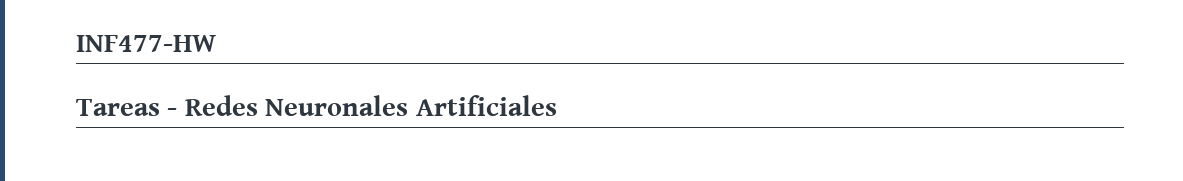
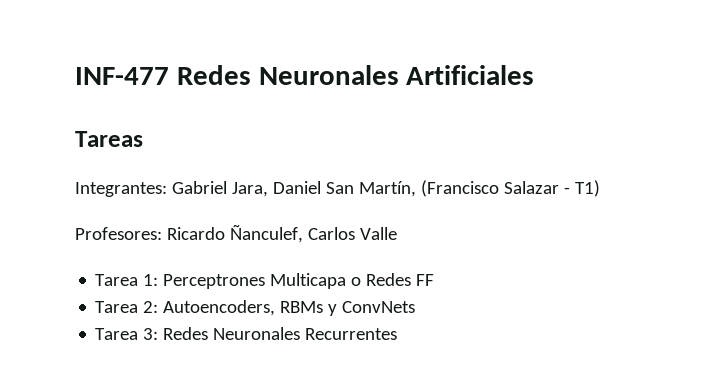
- INF477-HW
- Tareas - Redes Neuronales Artificiales
+ INF-477 Redes Neuronales Artificiales
+ Tareas
+ Integrantes: Gabriel Jara, Daniel San Martín, (Francisco Salazar - T1)
+ Profesores: Ricardo Ñanculef, Carlos Valle
+ Tarea 1: Perceptrones Multicapa o Redes FF
+ Tarea 2: Autoencoders, RBMs y ConvNets
+ Tarea 3: Redes Neuronales Recurrentes

